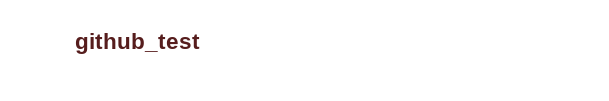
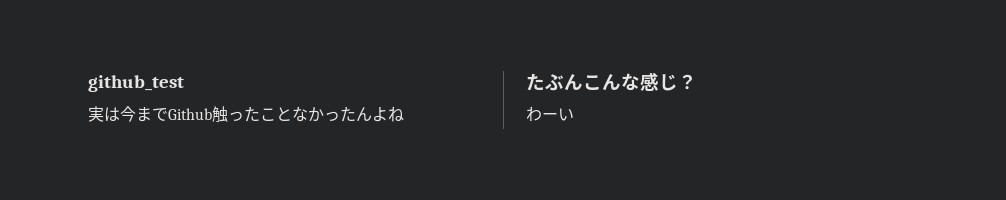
+ 実は今までGithub触ったことなかったんよね
+ たぶんこんな感じ？
+ わーい

